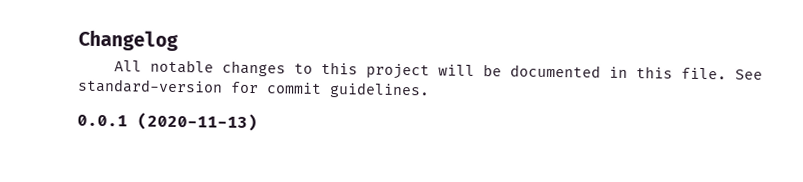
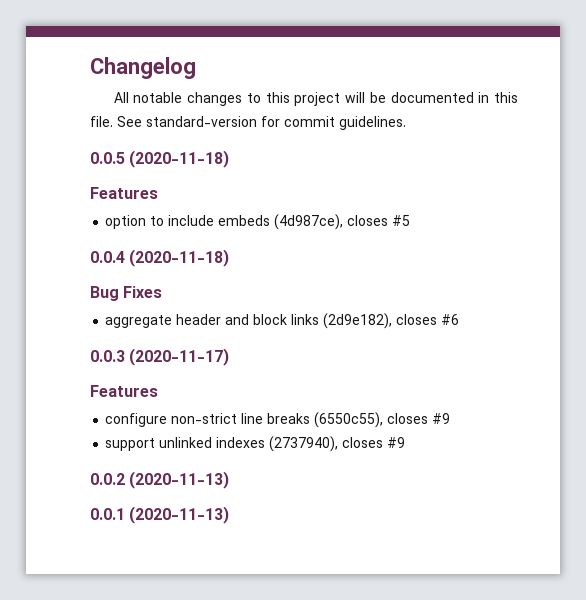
+ 0.0.5 (2020-11-18)
+ Features
+ option to include embeds (4d987ce), closes #5
+ 0.0.4 (2020-11-18)
+ Bug Fixes
+ aggregate header and block links (2d9e182), closes #6
+ 0.0.3 (2020-11-17)
+ Features
+ configure non-strict line breaks (6550c55), closes #9
+ support unlinked indexes (2737940), closes #9
+ 0.0.2 (2020-11-13)

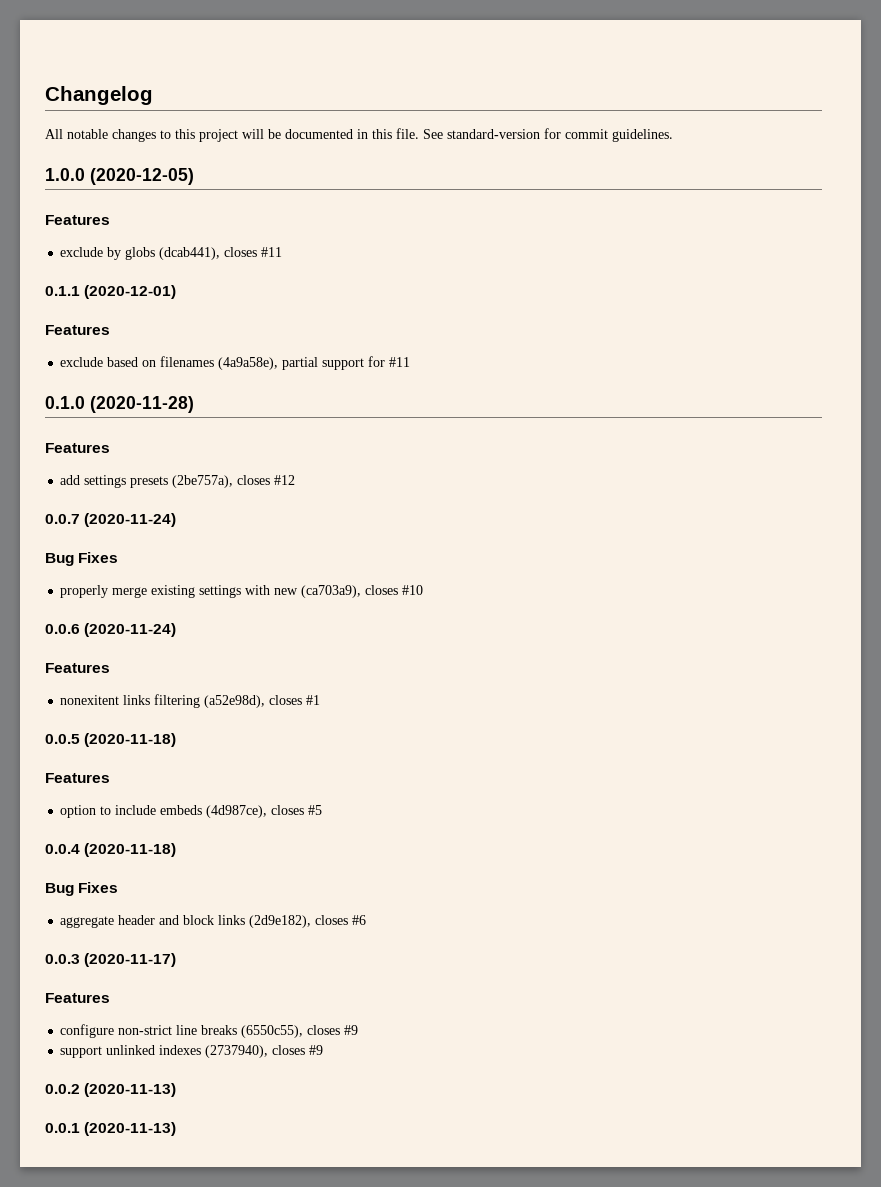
+ 1.0.0 (2020-12-05)
+ Features
+ exclude by globs (dcab441), closes #11
+ 0.1.1 (2020-12-01)
+ Features
+ exclude based on filenames (4a9a58e), partial support for #11
+ 0.1.0 (2020-11-28)
+ Features
+ add settings presets (2be757a), closes #12
+ 0.0.7 (2020-11-24)
+ Bug Fixes
+ properly merge existing settings with new (ca703a9), closes #10
+ 0.0.6 (2020-11-24)
+ Features
+ nonexitent links filtering (a52e98d), closes #1

